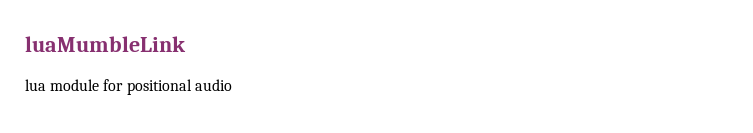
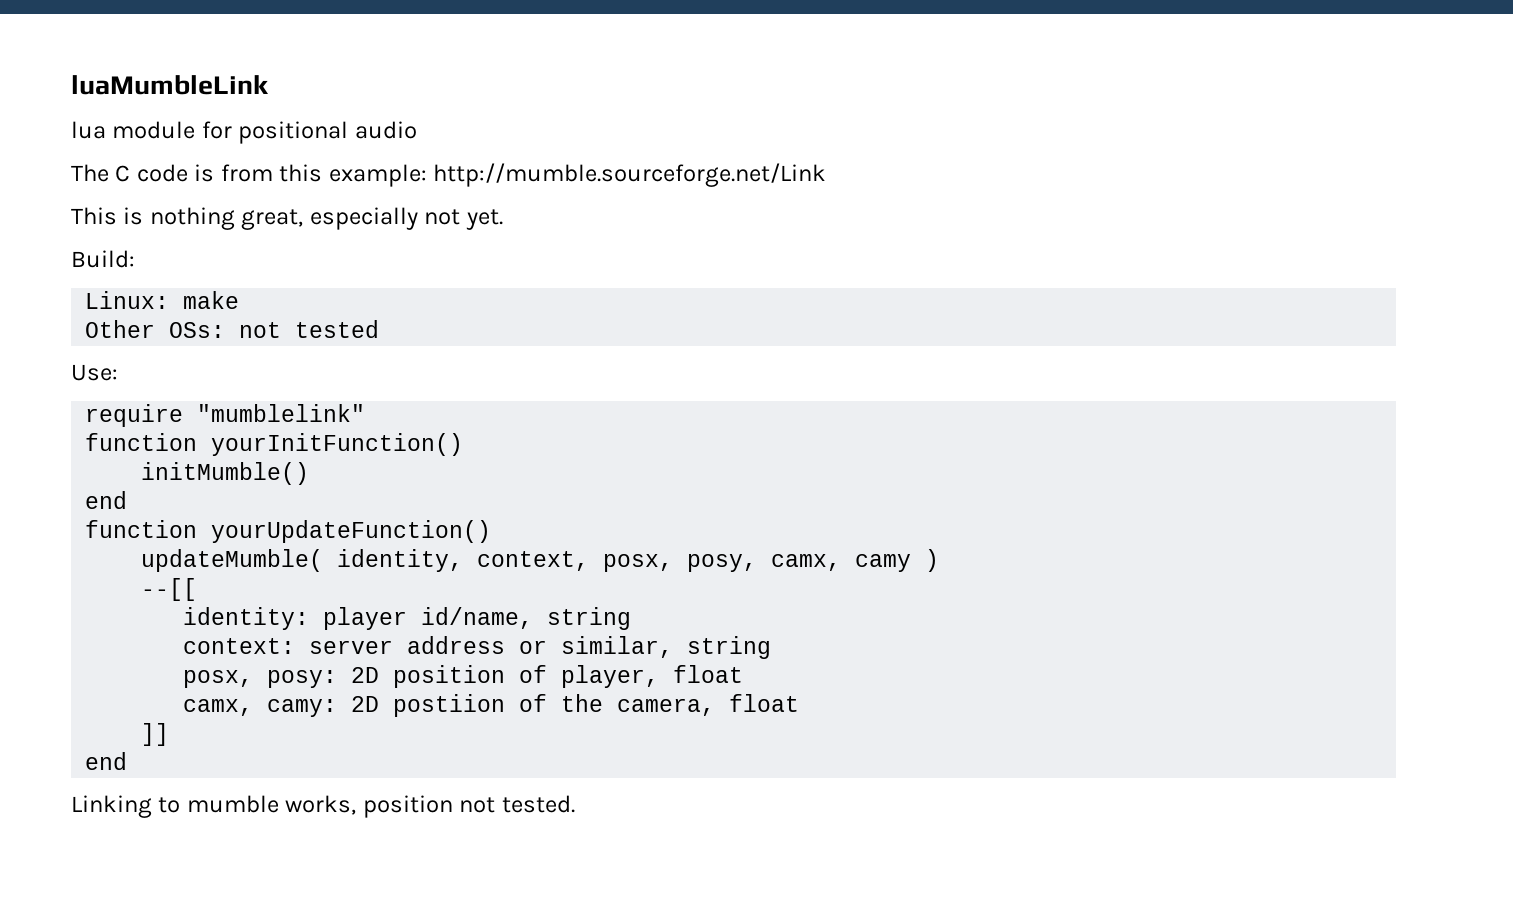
+ The C code is from this example: http://mumble.sourceforge.net/Link
+ This is nothing great, especially not yet.
+ Build:
+ Linux: make
+ Other OSs: not tested
+ Use:
+ require "mumblelink"
+ function yourInitFunction()
+ initMumble()
+ end
+ function yourUpdateFunction()
+ updateMumble( identity, context, posx, posy, camx, camy )
+ --[[
+ identity: player id/name, string
+ context: server address or similar, string
+ posx, posy: 2D position of player, float
+ camx, camy: 2D postiion of the camera, float
+ ]]
+ end
+ Linking to mumble works, position not tested.

